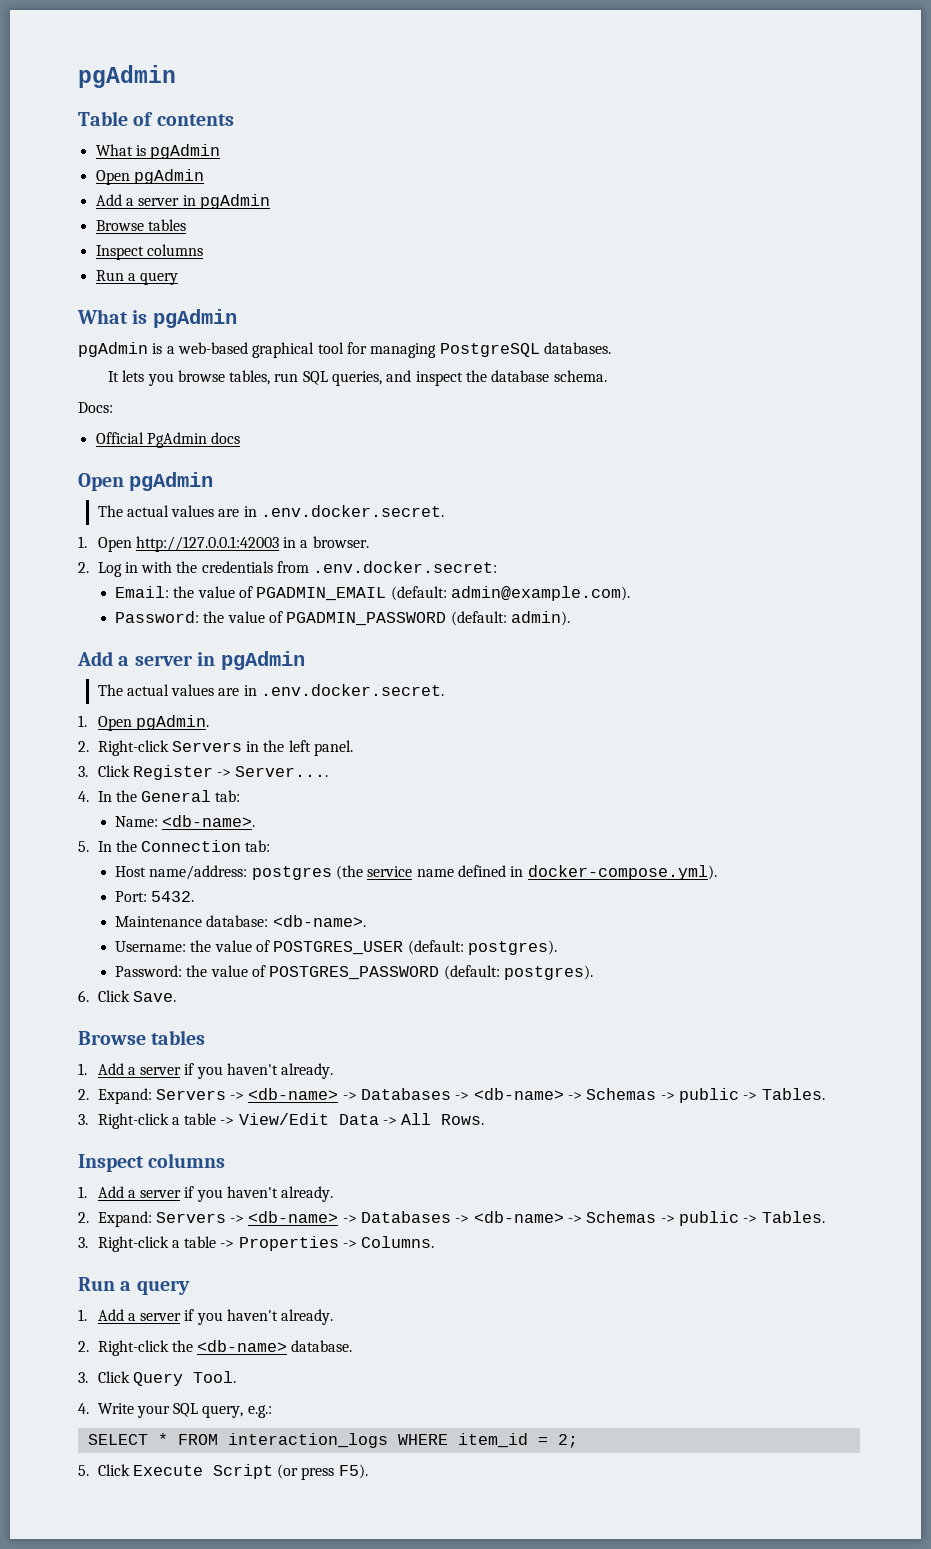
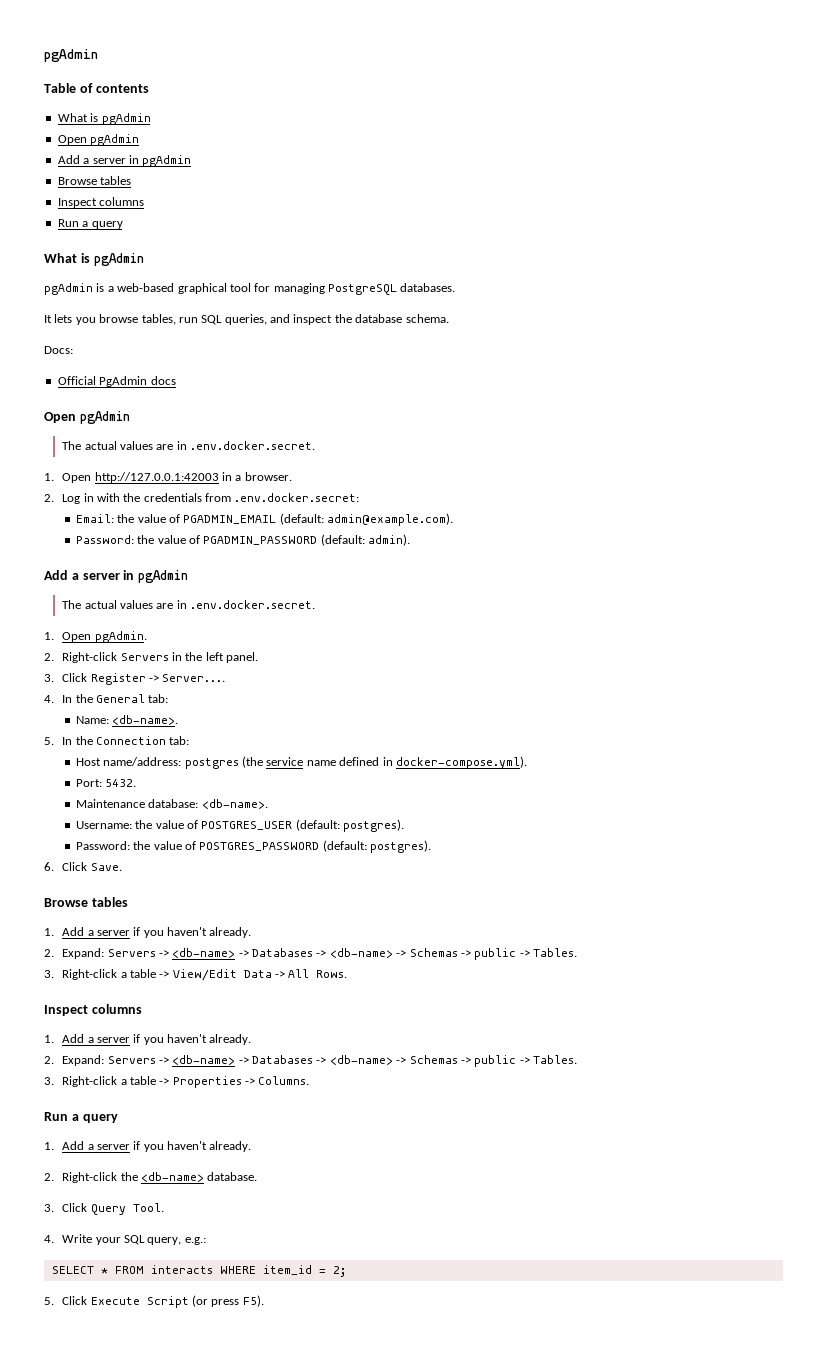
- SELECT * FROM interaction_logs WHERE item_id = 2;
+ SELECT * FROM interacts WHERE item_id = 2;

